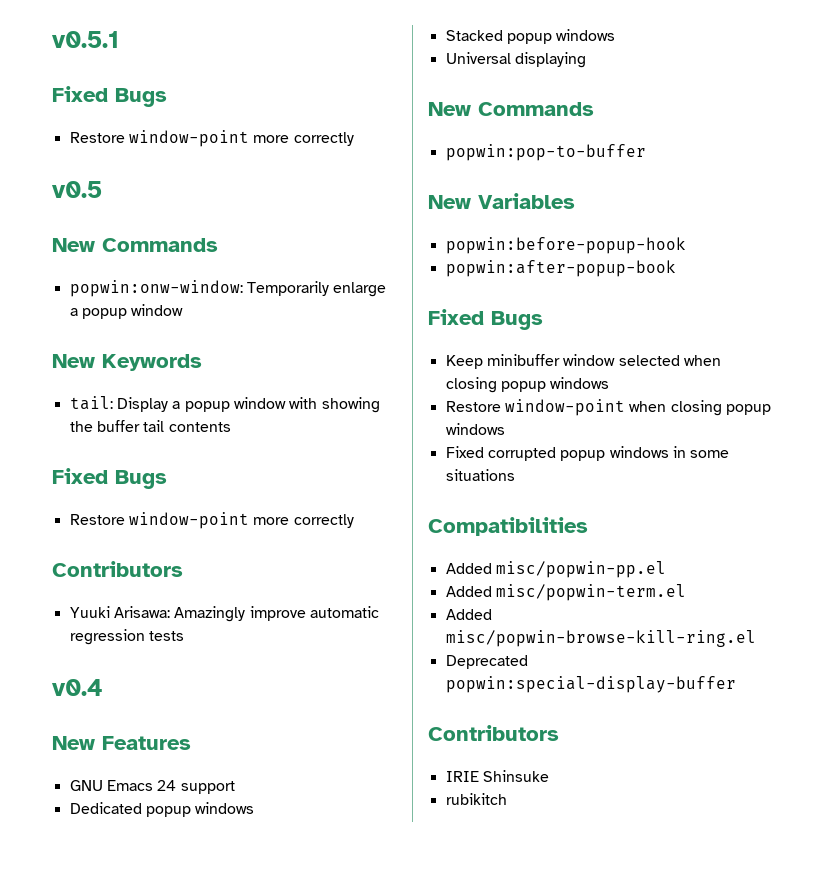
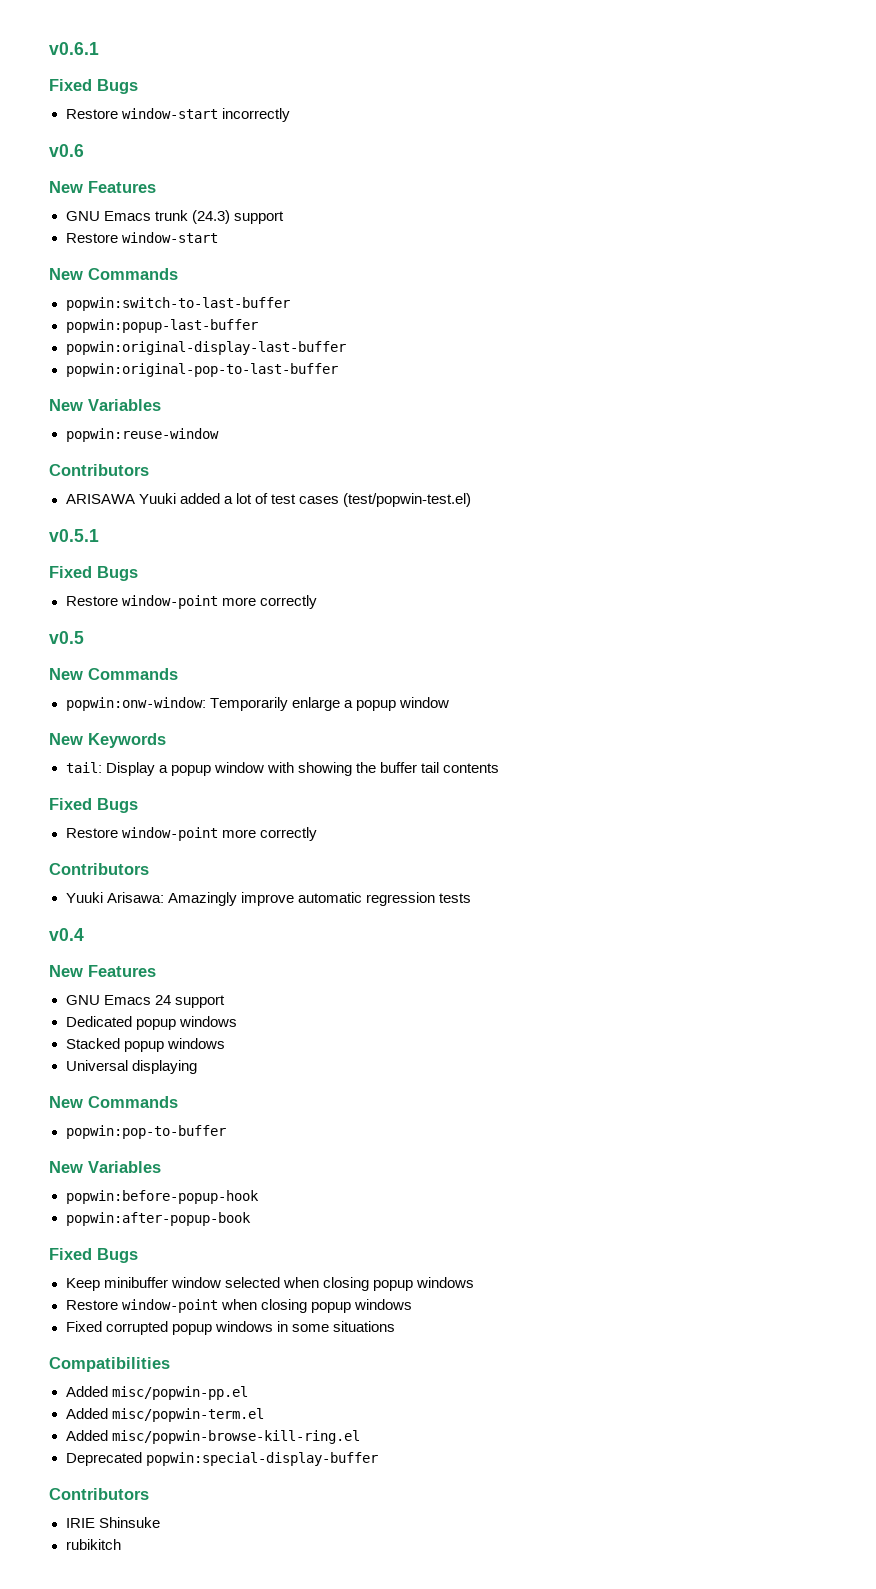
+ v0.6.1
+ Fixed Bugs
+ Restore window-start incorrectly
+ v0.6
+ New Features
+ GNU Emacs trunk (24.3) support
+ Restore window-start
+ New Commands
+ popwin:switch-to-last-buffer
+ popwin:popup-last-buffer
+ popwin:original-display-last-buffer
+ popwin:original-pop-to-last-buffer
+ New Variables
+ popwin:reuse-window
+ Contributors
+ ARISAWA Yuuki added a lot of test cases (test/popwin-test.el)

